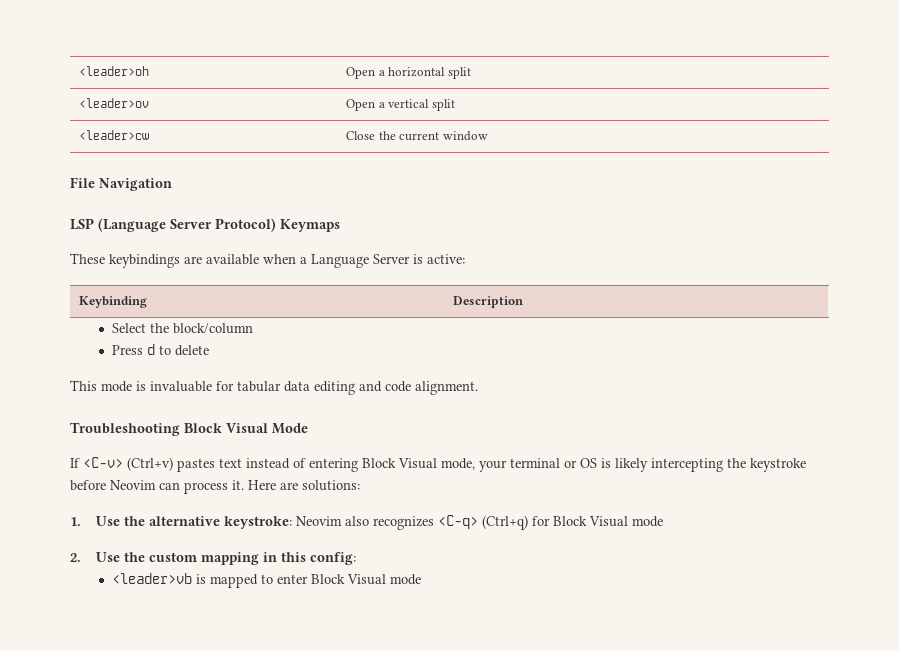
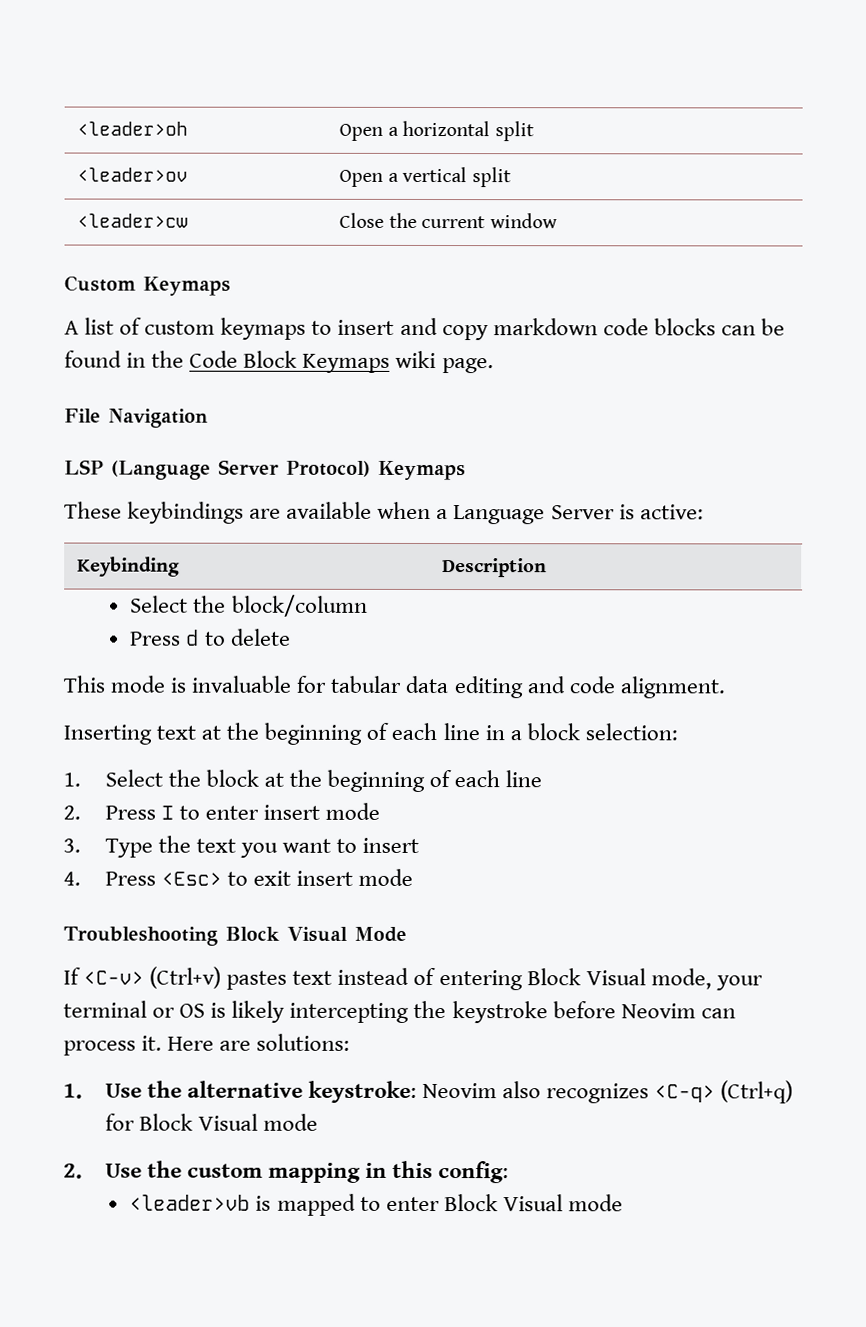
+ Custom Keymaps
+ A list of custom keymaps to insert and copy markdown code blocks can be found in the Code Block Keymaps wiki page.
+ Inserting text at the beginning of each line in a block selection:
+ 1. Select the block at the beginning of each line
+ 2. Press I to enter insert mode
+ 3. Type the text you want to insert
+ 4. Press <Esc> to exit insert mode

